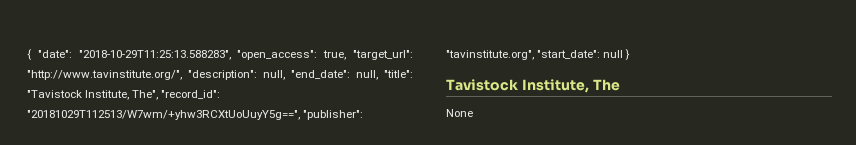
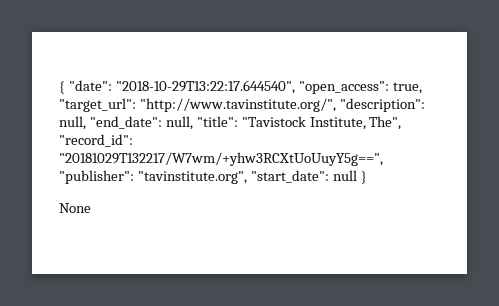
- { "date": "2018-10-29T11:25:13.588283", "open_access": true, "target_url": "http://www.tavinstitute.org/", "description": null, "end_date": null, "title": "Tavistock Institute, The", "record_id": "20181029T112513/W7wm/+yhw3RCXtUoUuyY5g==", "publisher": "tavinstitute.org", "start_date": null }
+ { "date": "2018-10-29T13:22:17.644540", "open_access": true, "target_url": "http://www.tavinstitute.org/", "description": null, "end_date": null, "title": "Tavistock Institute, The", "record_id": "20181029T132217/W7wm/+yhw3RCXtUoUuyY5g==", "publisher": "tavinstitute.org", "start_date": null }
- Tavistock Institute, The

